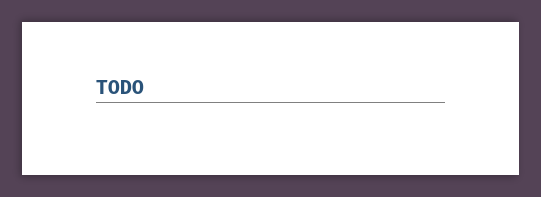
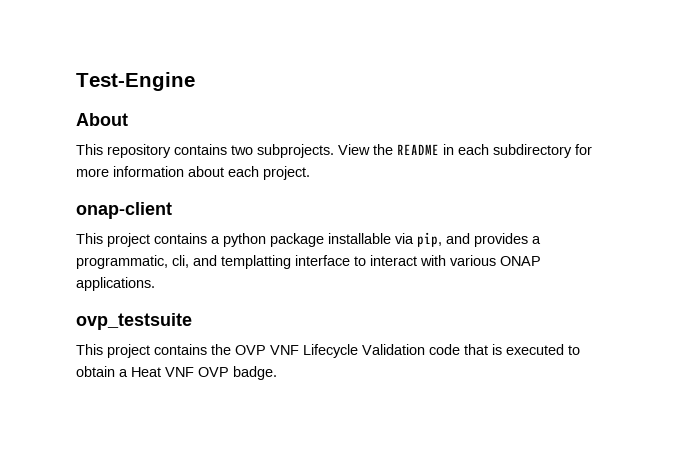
- TODO
+ Test-Engine
+ About
+ This repository contains two subprojects. View the README in each subdirectory for more information about each project.
+ onap-client
+ This project contains a python package installable via pip, and provides a programmatic, cli, and templatting interface to interact with various ONAP applications.
+ ovp_testsuite
+ This project contains the OVP VNF Lifecycle Validation code that is executed to obtain a Heat VNF OVP badge.

